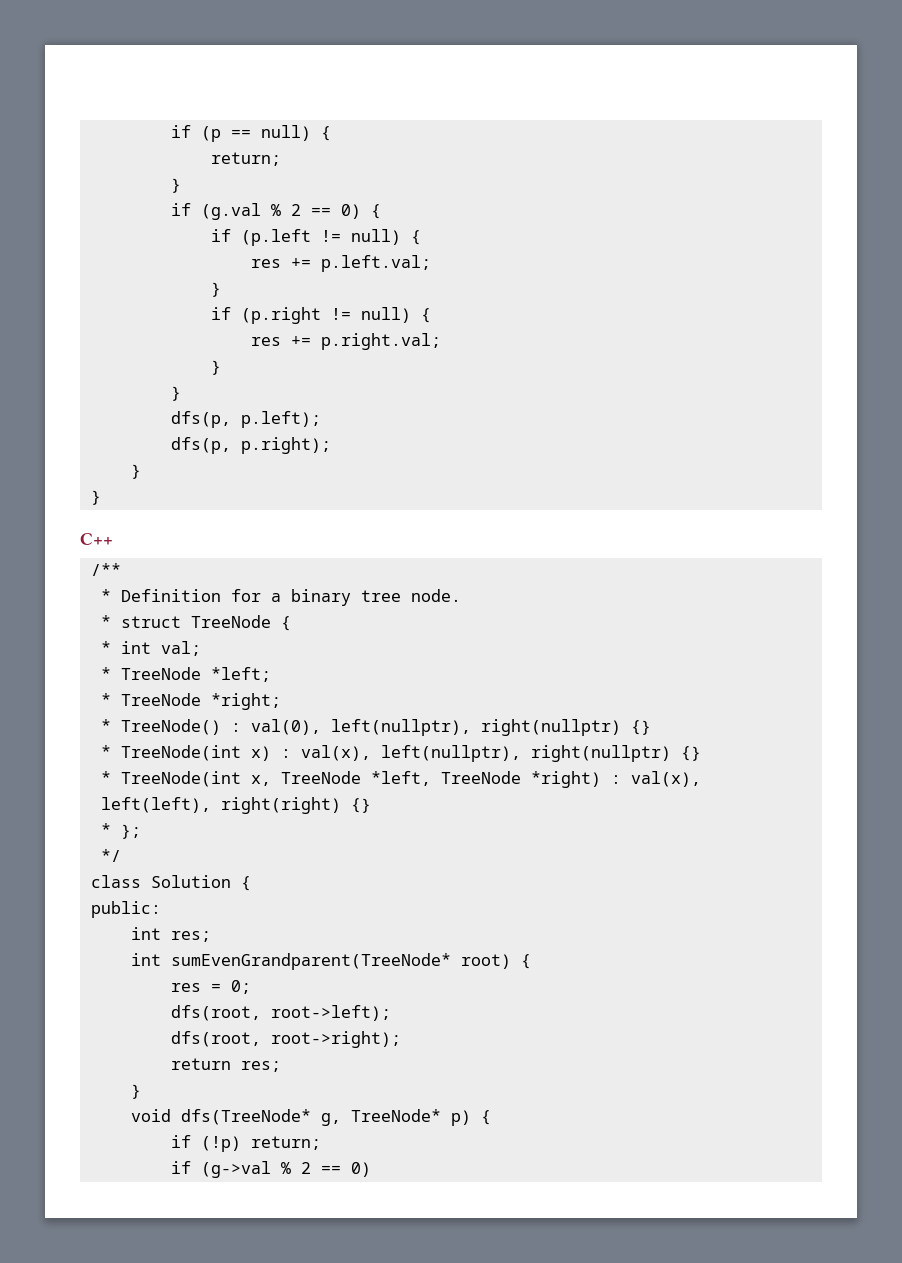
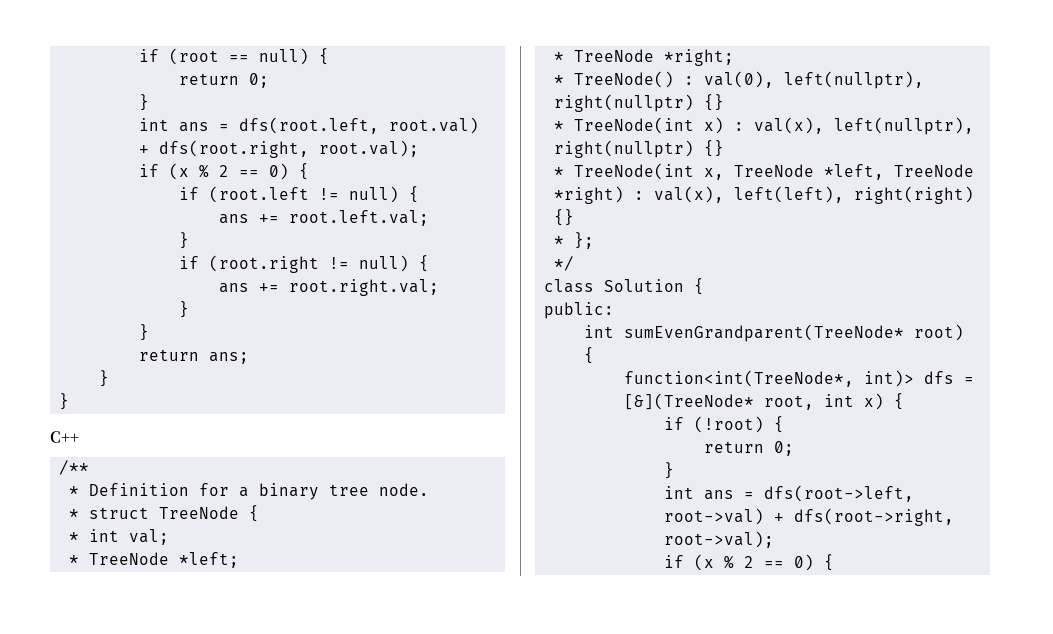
- if (p == null) {
- return;
+ if (root == null) {
+ return 0;
  }
- if (g.val % 2 == 0) {
+ int ans = dfs(root.left, root.val) + dfs(root.right, root.val);
+ if (x % 2 == 0) {
- if (p.left != null) {
- res += p.left.val;
+ if (root.left != null) {
+ ans += root.left.val;
  }
- if (p.right != null) {
- res += p.right.val;
+ if (root.right != null) {
+ ans += root.right.val;
  }
  }
- dfs(p, p.left);
- dfs(p, p.right);
+ return ans;
- int res;
- res = 0;
- dfs(root, root->left);
- dfs(root, root->right);
- return res;
+ function<int(TreeNode*, int)> dfs = [&](TreeNode* root, int x) {
+ if (!root) {
+ return 0;
  }
- void dfs(TreeNode* g, TreeNode* p) {
- if (!p) return;
- if (g->val % 2 == 0)
+ int ans = dfs(root->left, root->val) + dfs(root->right, root->val);
+ if (x % 2 == 0) {

